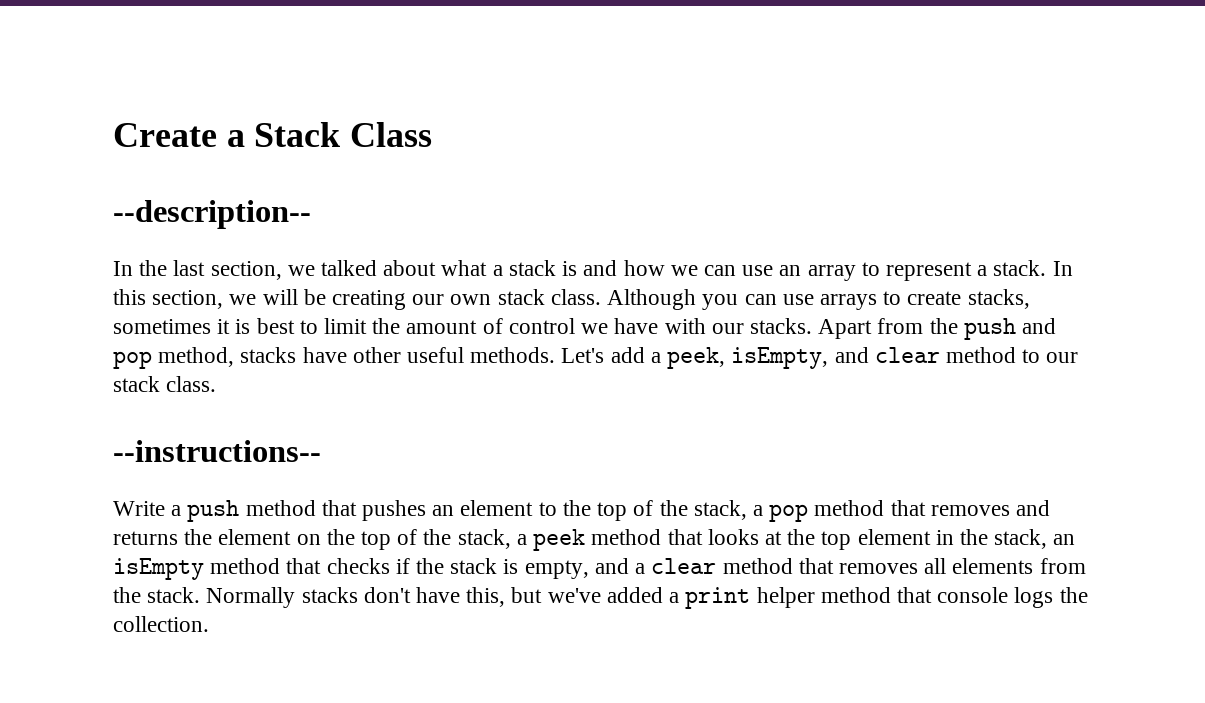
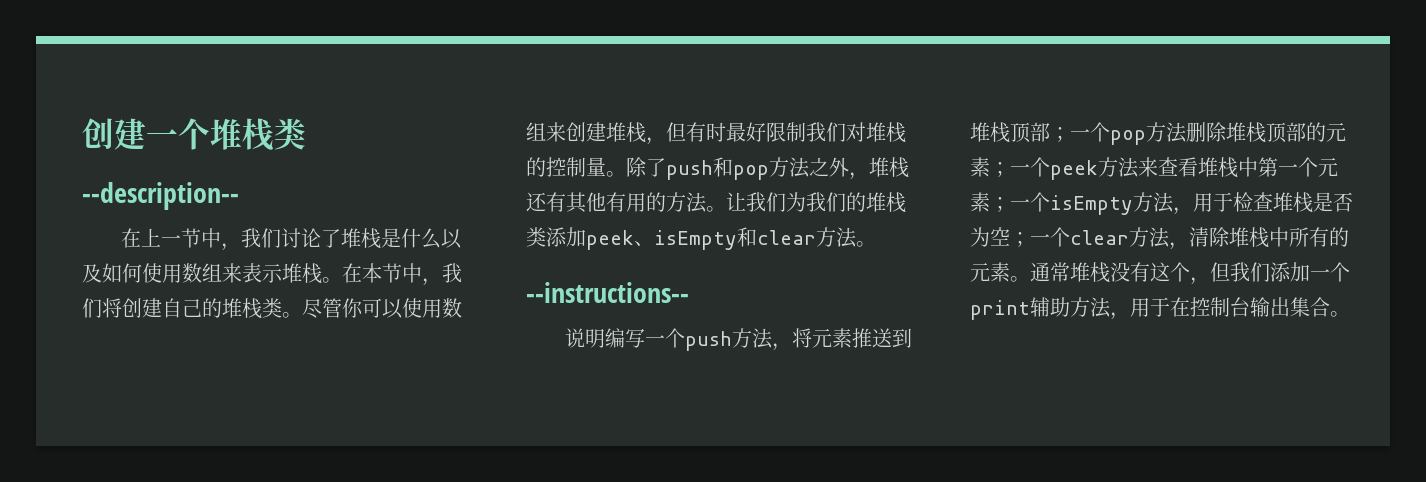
- Create a Stack Class
+ 创建一个堆栈类
  --description--
- In the last section, we talked about what a stack is and how we can use an array to represent a stack. In this section, we will be creating our own stack class. Although you can use arrays to create stacks, sometimes it is best to limit the amount of control we have with our stacks. Apart from the push and pop method, stacks have other useful methods. Let's add a peek, isEmpty, and clear method to our stack class.
+ 在上一节中，我们讨论了堆栈是什么以及如何使用数组来表示堆栈。在本节中，我们将创建自己的堆栈类。尽管你可以使用数组来创建堆栈，但有时最好限制我们对堆栈的控制量。除了push和pop方法之外，堆栈还有其他有用的方法。让我们为我们的堆栈类添加peek、isEmpty和clear方法。
  --instructions--
- Write a push method that pushes an element to the top of the stack, a pop method that removes and returns the element on the top of the stack, a peek method that looks at the top element in the stack, an isEmpty method that checks if the stack is empty, and a clear method that removes all elements from the stack. Normally stacks don't have this, but we've added a print helper method that console logs the collection.
+ 说明编写一个push方法，将元素推送到堆栈顶部；一个pop方法删除堆栈顶部的元素；一个peek方法来查看堆栈中第一个元素；一个isEmpty方法，用于检查堆栈是否为空；一个clear方法，清除堆栈中所有的元素。通常堆栈没有这个，但我们添加一个print辅助方法，用于在控制台输出集合。

